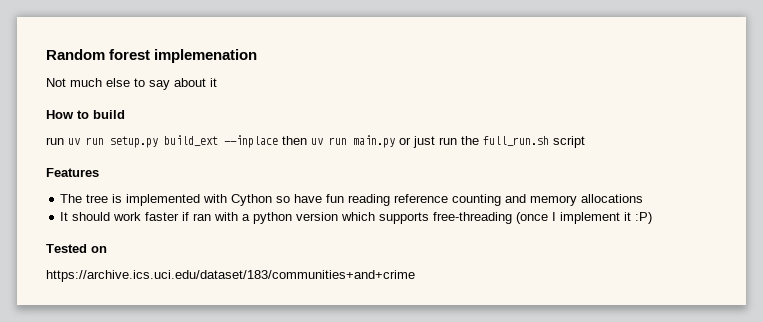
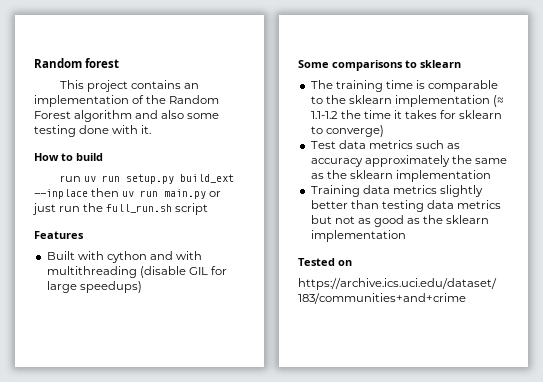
- Random forest implemenation
- Not much else to say about it
+ Random forest
+ This project contains an implementation of the Random Forest algorithm and also some testing done with it.
- The tree is implemented with Cython so have fun reading reference counting and memory allocations
- It should work faster if ran with a python version which supports free-threading (once I implement it :P)
+ Built with cython and with multithreading (disable GIL for large speedups)
+ Some comparisons to sklearn
+ The training time is comparable to the sklearn implementation (≈ 1.1-1.2 the time it takes for sklearn to converge)
+ Test data metrics such as accuracy approximately the same as the sklearn implementation
+ Training data metrics slightly better than testing data metrics but not as good as the sklearn implementation

